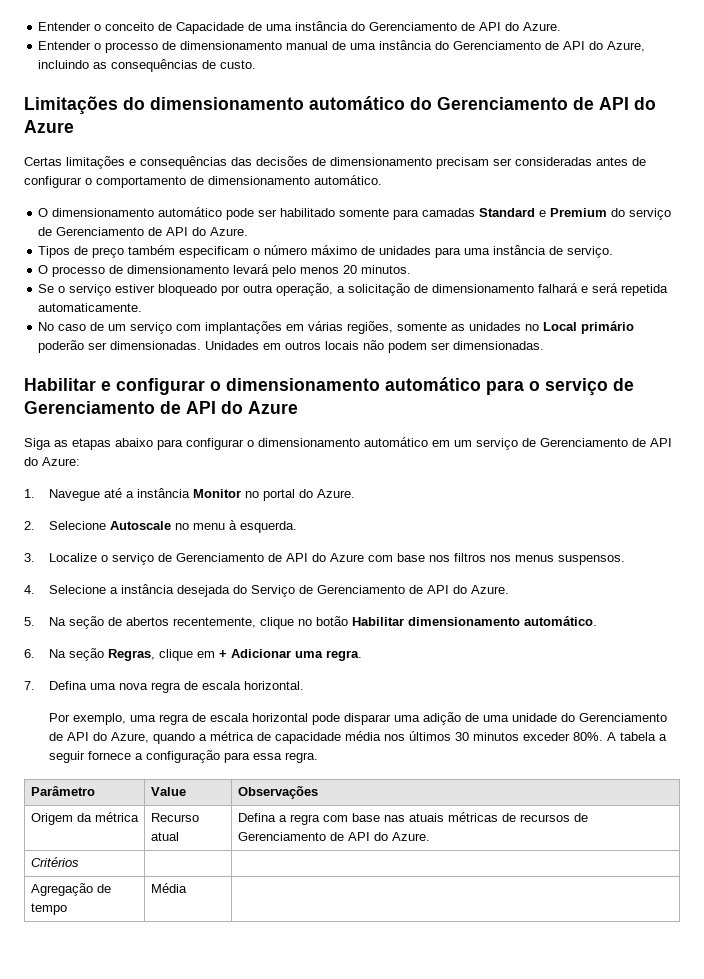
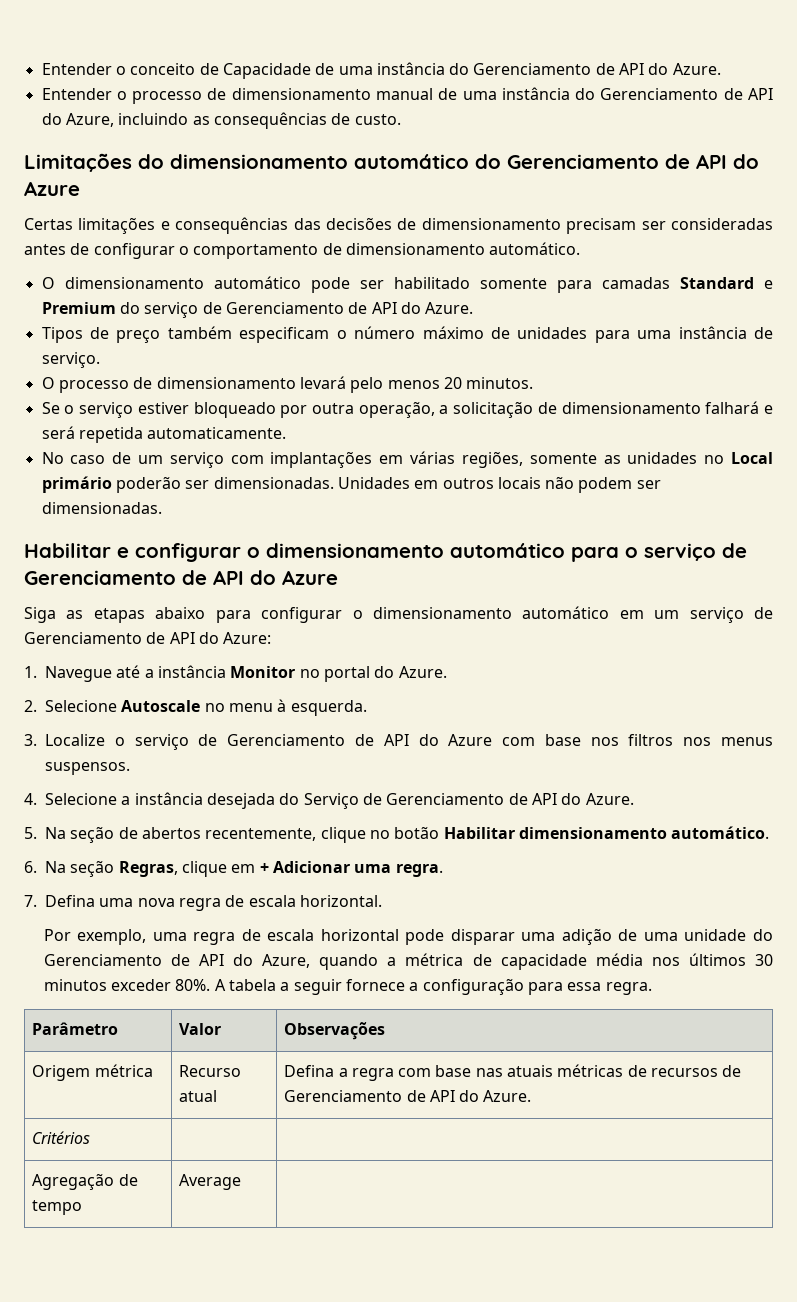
- Parâmetro | Value | Observações
+ Parâmetro | Valor | Observações
- Origem da métrica | Recurso atual | Defina a regra com base nas atuais métricas de recursos de Gerenciamento de API do Azure.
+ Origem métrica | Recurso atual | Defina a regra com base nas atuais métricas de recursos de Gerenciamento de API do Azure.
- Agregação de tempo | Média |
+ Agregação de tempo | Average |

